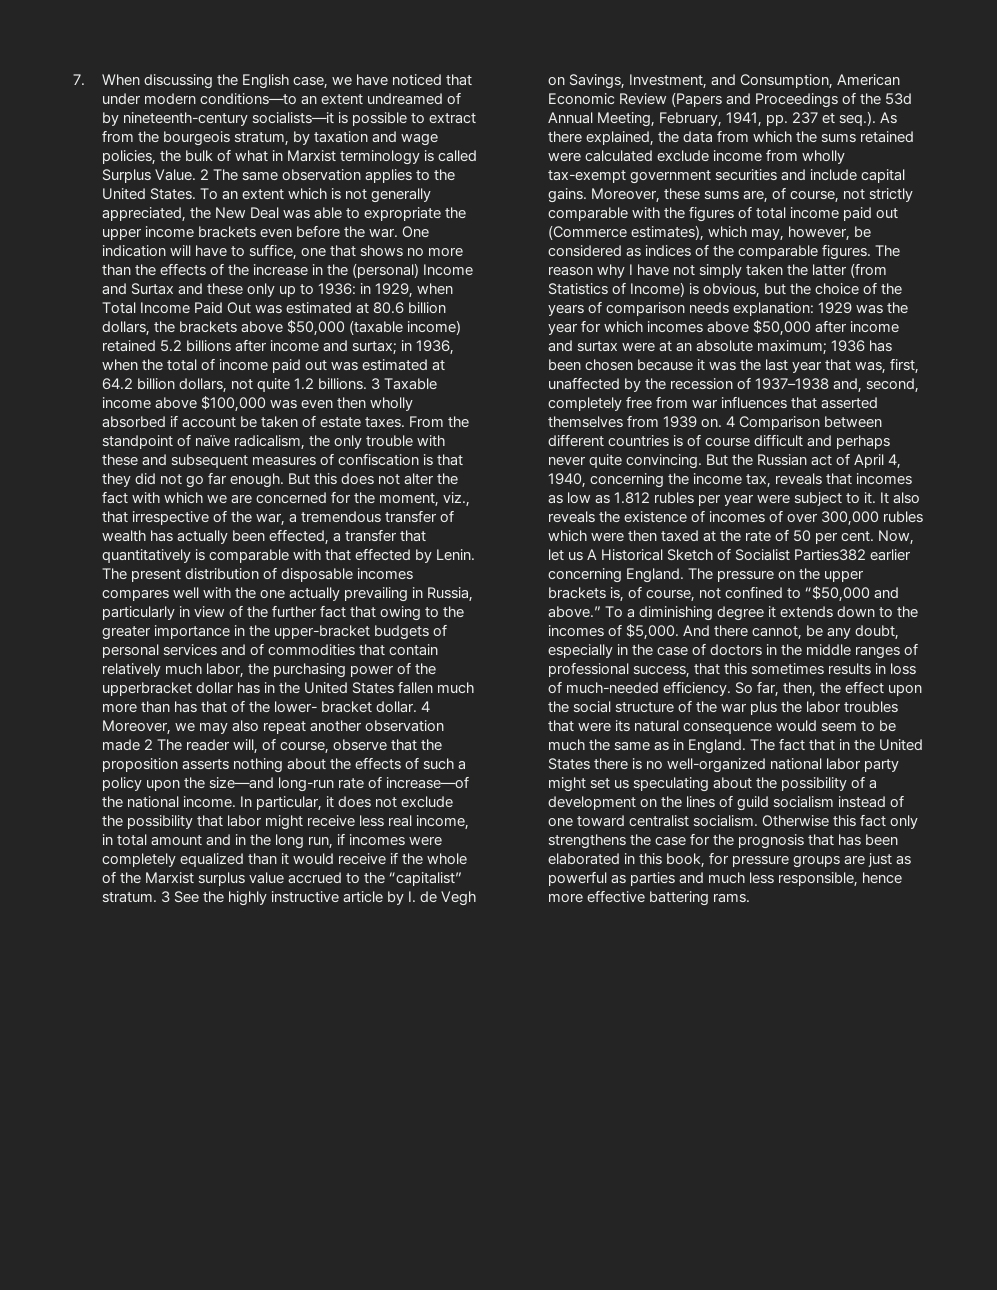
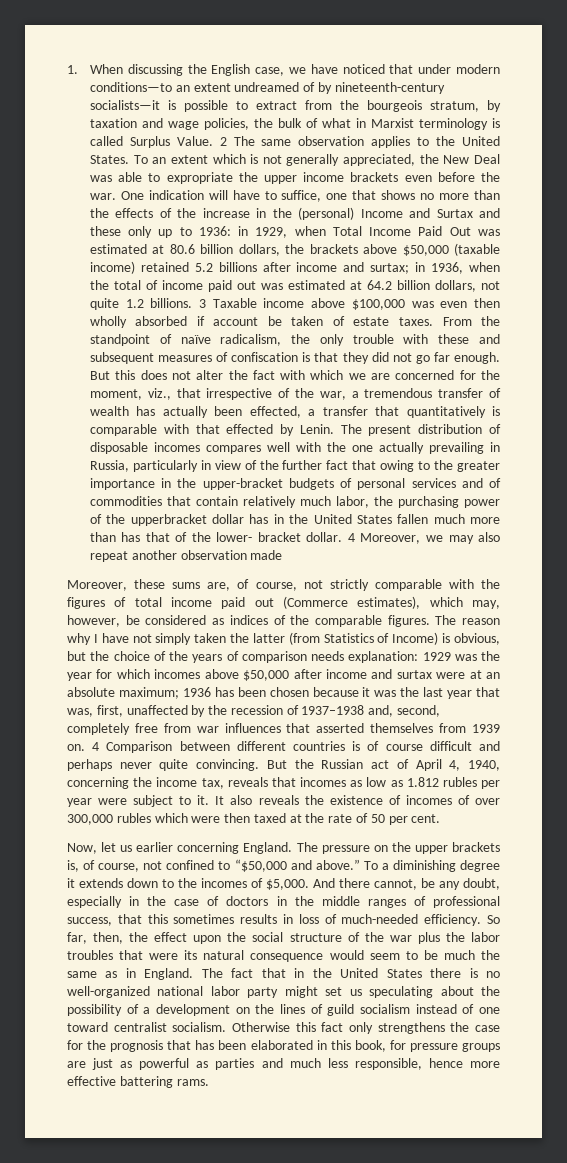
- 7. When discussing the English case, we have noticed that under modern conditions—to an extent undreamed of by nineteenth-century socialists—it is possible to extract from the bourgeois stratum, by taxation and wage policies, the bulk of what in Marxist terminology is called Surplus Value.
+ 1. When discussing the English case, we have noticed that under modern conditions—to an extent undreamed of by nineteenth-century socialists—it is possible to extract from the bourgeois stratum, by taxation and wage policies, the bulk of what in Marxist terminology is called Surplus Value.
- 4 Moreover, we may also repeat another observation made 2 The reader will, of course, observe that the proposition asserts nothing about the effects of such a policy upon the size—and long-run rate of increase—of the national income. In particular, it does not exclude the possibility that labor might receive less real income, in total amount and in the long run, if incomes were completely equalized than it would receive if the whole of the Marxist surplus value accrued to the “capitalist” stratum. 3 See the highly instructive article by I. de Vegh on Savings, Investment, and Consumption, American Economic Review (Papers and Proceedings of the 53d Annual Meeting, February, 1941, pp. 237 et seq.). As there explained, the data from which the sums retained were calculated exclude income from wholly tax-exempt government securities and include capital gains. Moreover, these sums are, of course, not strictly comparable with the figures of total income paid out (Commerce estimates), which may, however, be considered as indices of the comparable figures.
+ 4 Moreover, we may also repeat another observation made
+ Moreover, these sums are, of course, not strictly comparable with the figures of total income paid out (Commerce estimates), which may, however, be considered as indices of the comparable figures.
- It also reveals the existence of incomes of over 300,000 rubles which were then taxed at the rate of 50 per cent. Now, let us A Historical Sketch of Socialist Parties382 earlier concerning England.
+ It also reveals the existence of incomes of over 300,000 rubles which were then taxed at the rate of 50 per cent.
+ Now, let us earlier concerning England.

